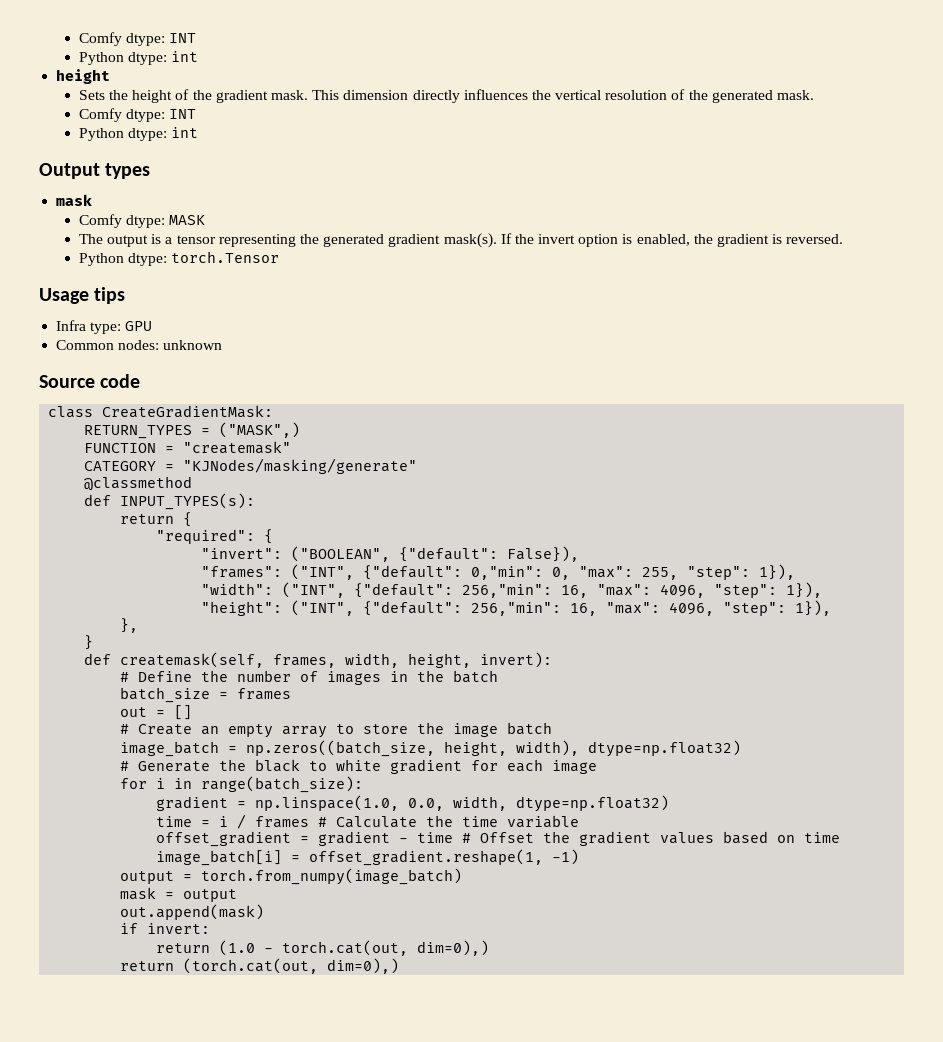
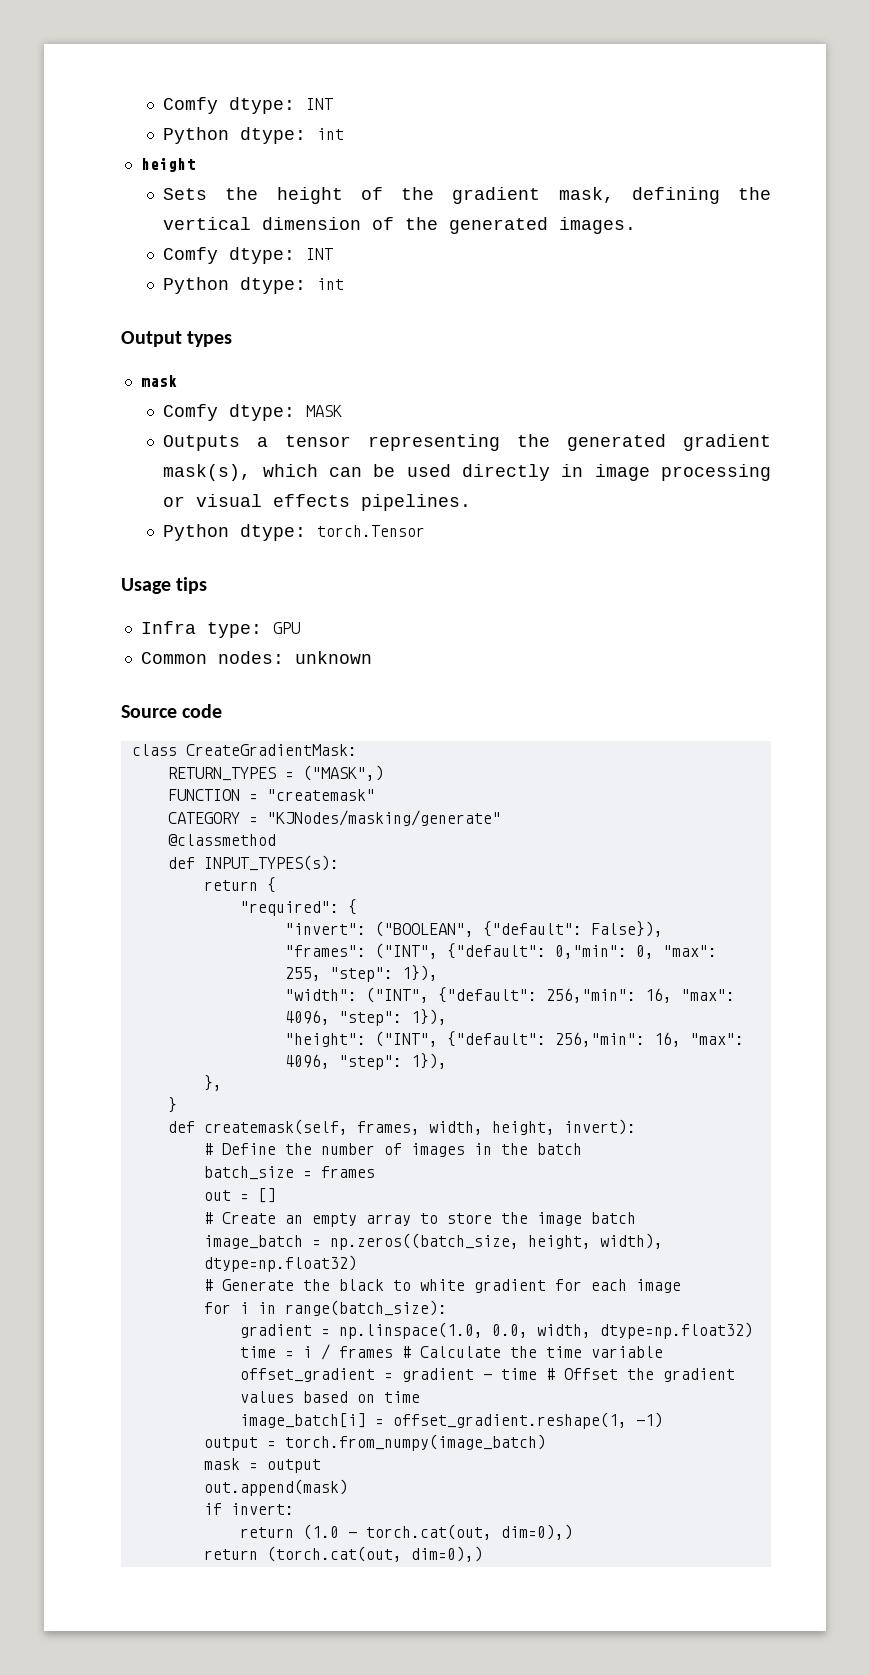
- Sets the height of the gradient mask. This dimension directly influences the vertical resolution of the generated mask.
+ Sets the height of the gradient mask, defining the vertical dimension of the generated images.
- The output is a tensor representing the generated gradient mask(s). If the invert option is enabled, the gradient is reversed.
+ Outputs a tensor representing the generated gradient mask(s), which can be used directly in image processing or visual effects pipelines.

